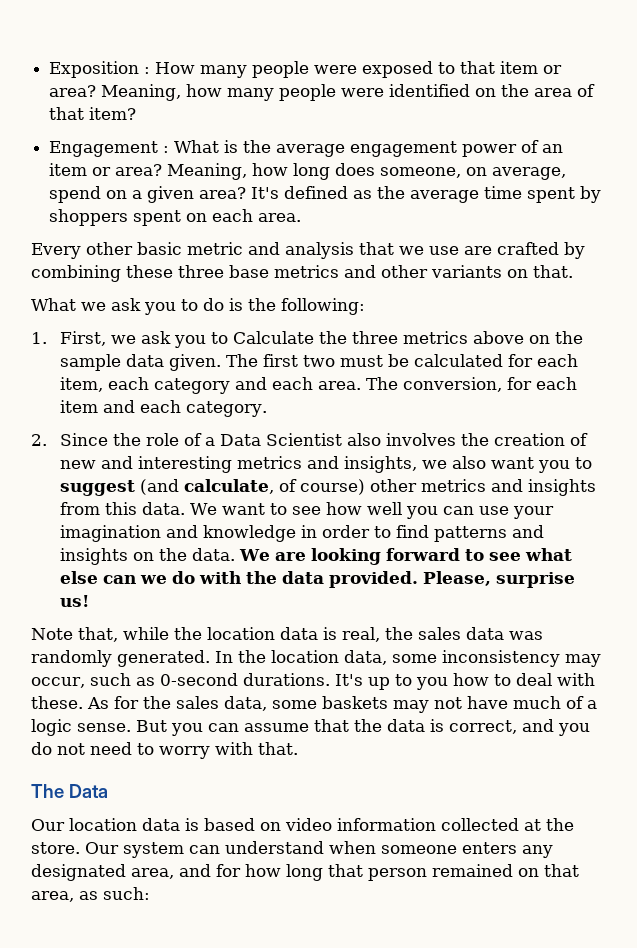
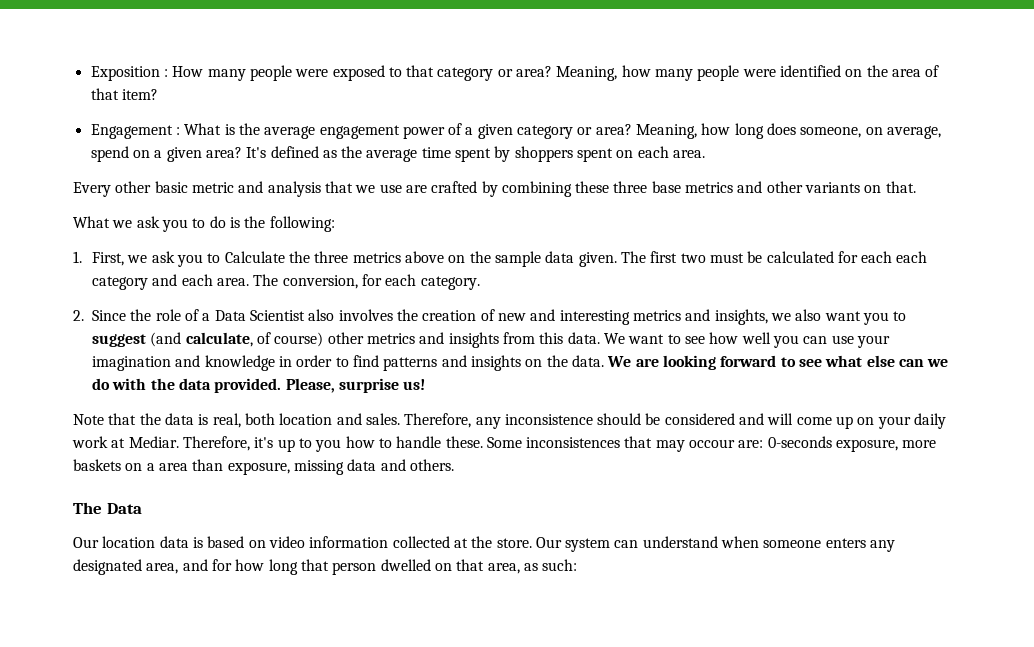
- Exposition : How many people were exposed to that item or area?
+ Exposition : How many people were exposed to that category or area?
- Engagement : What is the average engagement power of an item or area?
+ Engagement : What is the average engagement power of a given category or area?
- The first two must be calculated for each item, each category and each area.
+ The first two must be calculated for each each category and each area.
- The conversion, for each item and each category.
+ The conversion, for each category.
- Note that, while the location data is real, the sales data was randomly generated. In the location data, some inconsistency may occur, such as 0-second durations. It's up to you how to deal with these. As for the sales data, some baskets may not have much of a logic sense. But you can assume that the data is correct, and you do not need to worry with that.
+ Note that the data is real, both location and sales. Therefore, any inconsistence should be considered and will come up on your daily work at Mediar. Therefore, it's up to you how to handle these. Some inconsistences that may occour are: 0-seconds exposure, more baskets on a area than exposure, missing data and others.
- Our system can understand when someone enters any designated area, and for how long that person remained on that area, as such:
+ Our system can understand when someone enters any designated area, and for how long that person dwelled on that area, as such:

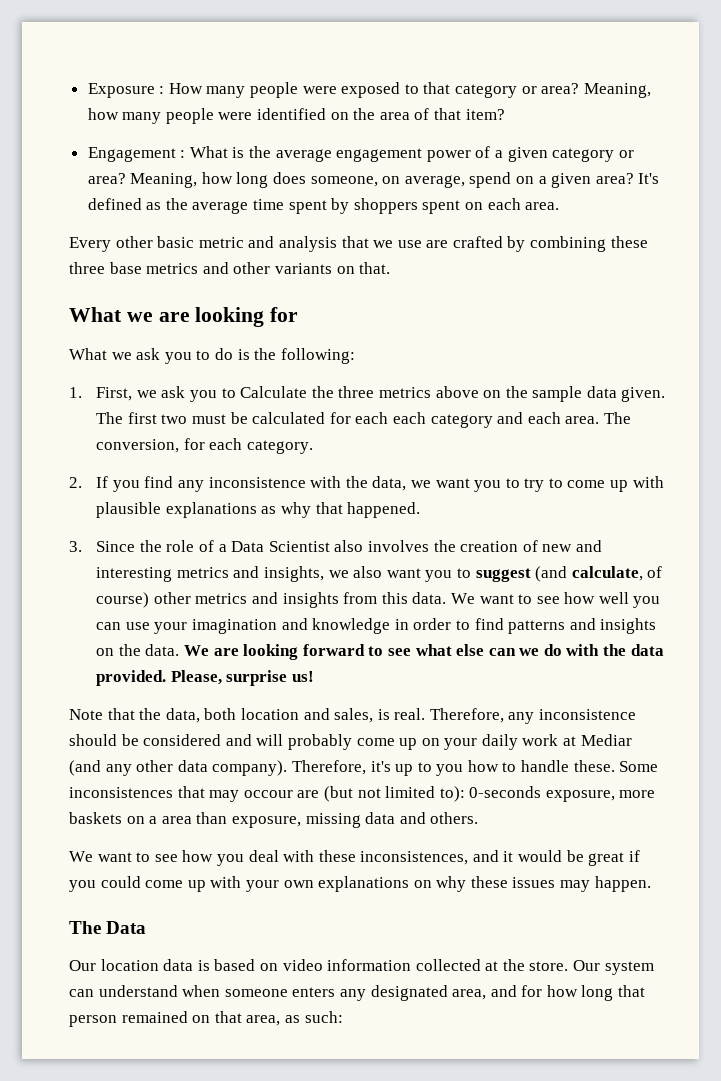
- Exposition : How many people were exposed to that category or area?
+ Exposure : How many people were exposed to that category or area?
+ What we are looking for
- 2. Since the role of a Data Scientist also involves the creation of new and interesting metrics and insights, we also want you to suggest (and calculate, of course) other metrics and insights from this data.
+ 2. If you find any inconsistence with the data, we want you to try to come up with plausible explanations as why that happened.
+ 3. Since the role of a Data Scientist also involves the creation of new and interesting metrics and insights, we also want you to suggest (and calculate, of course) other metrics and insights from this data.
- Note that the data is real, both location and sales.
+ Note that the data, both location and sales, is real.
- Therefore, any inconsistence should be considered and will come up on your daily work at Mediar.
+ Therefore, any inconsistence should be considered and will probably come up on your daily work at Mediar (and any other data company).
- Some inconsistences that may occour are: 0-seconds exposure, more baskets on a area than exposure, missing data and others.
+ Some inconsistences that may occour are (but not limited to): 0-seconds exposure, more baskets on a area than exposure, missing data and others.
+ We want to see how you deal with these inconsistences, and it would be great if you could come up with your own explanations on why these issues may happen.
- Our system can understand when someone enters any designated area, and for how long that person dwelled on that area, as such:
+ Our system can understand when someone enters any designated area, and for how long that person remained on that area, as such:

